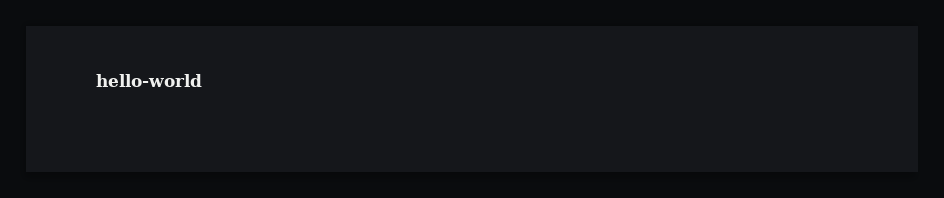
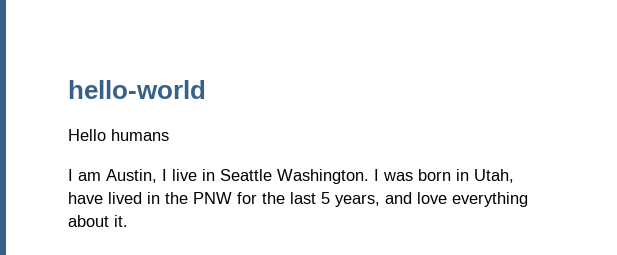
+ Hello humans
+ I am Austin, I live in Seattle Washington. I was born in Utah, have lived in the PNW for the last 5 years, and love everything about it.

